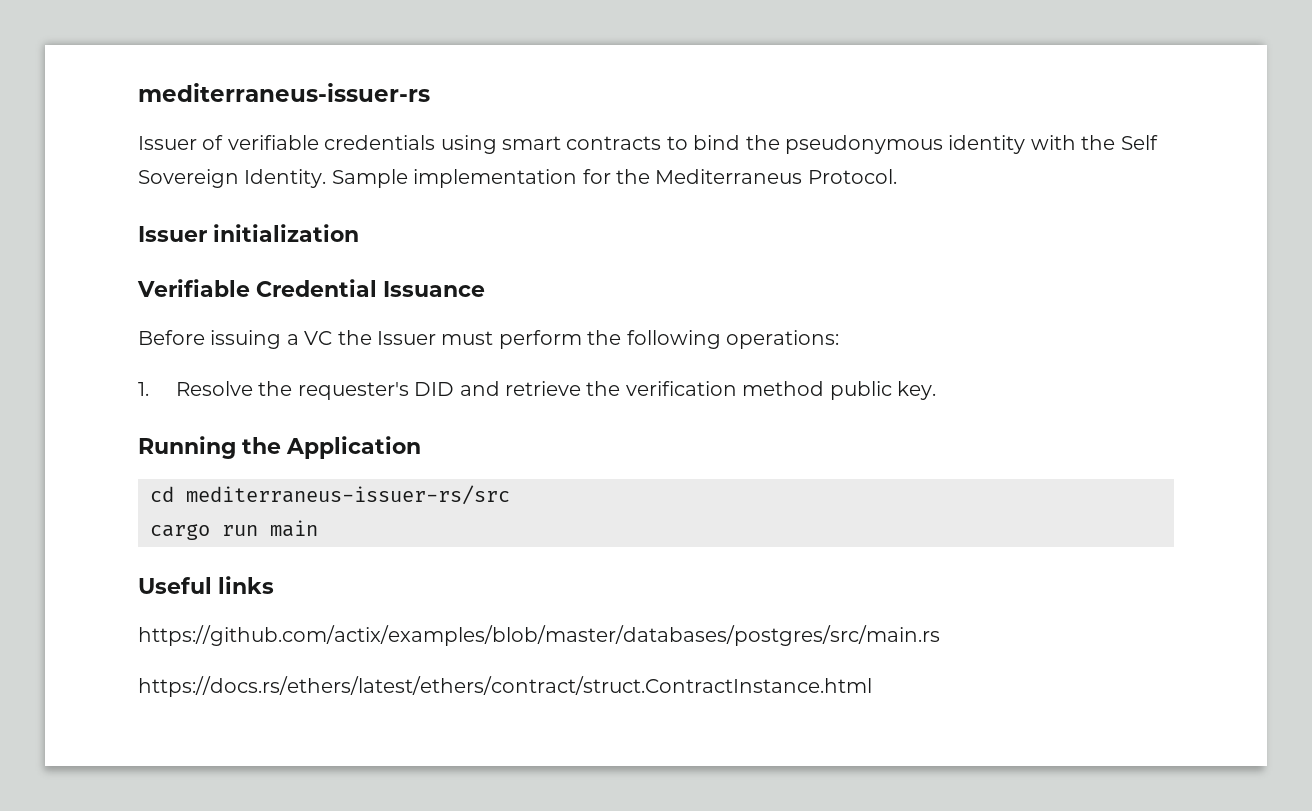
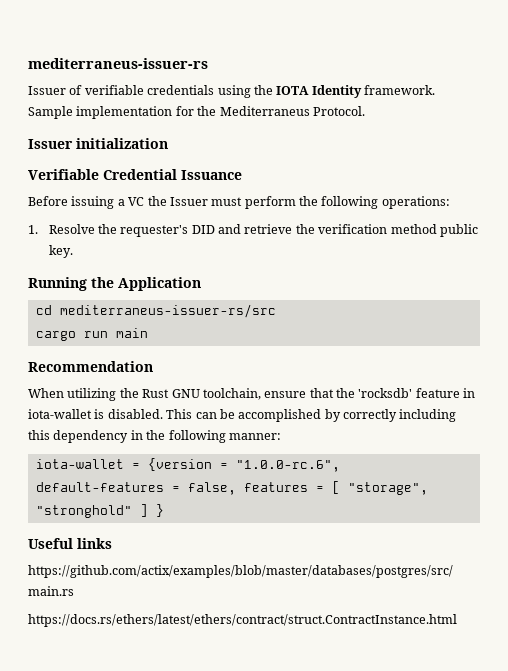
- Issuer of verifiable credentials using smart contracts to bind the pseudonymous identity with the Self Sovereign Identity.
+ Issuer of verifiable credentials using the IOTA Identity framework.
+ Recommendation
+ When utilizing the Rust GNU toolchain, ensure that the 'rocksdb' feature in iota-wallet is disabled. This can be accomplished by correctly including this dependency in the following manner:
+ iota-wallet = {version = "1.0.0-rc.6", default-features = false, features = [ "storage", "stronghold" ] }

